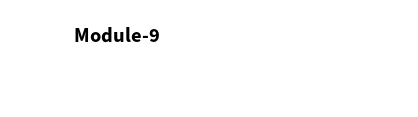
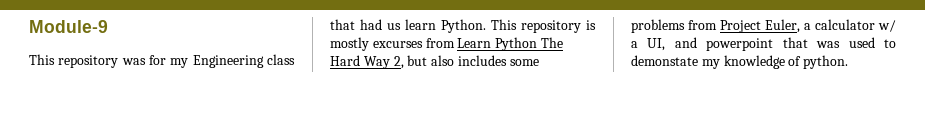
+ This repository was for my Engineering class that had us learn Python. This repository is mostly excurses from Learn Python The Hard Way 2, but also includes some problems from Project Euler, a calculator w/ a UI, and powerpoint that was used to demonstate my knowledge of python.

